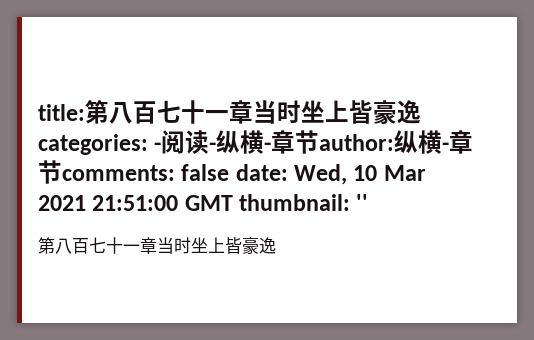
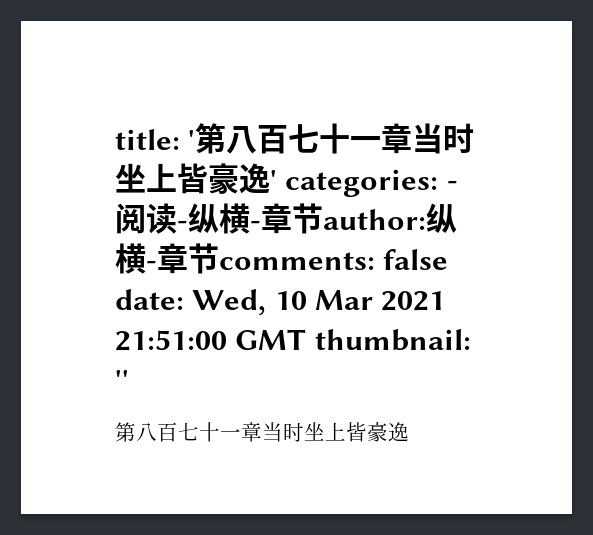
- title:第八百七十一章当时坐上皆豪逸categories: -阅读-纵横-章节author:纵横-章节comments: false date: Wed, 10 Mar 2021 21:51:00 GMT thumbnail: ''
+ title: '第八百七十一章当时坐上皆豪逸' categories: -阅读-纵横-章节author:纵横-章节comments: false date: Wed, 10 Mar 2021 21:51:00 GMT thumbnail: ''

